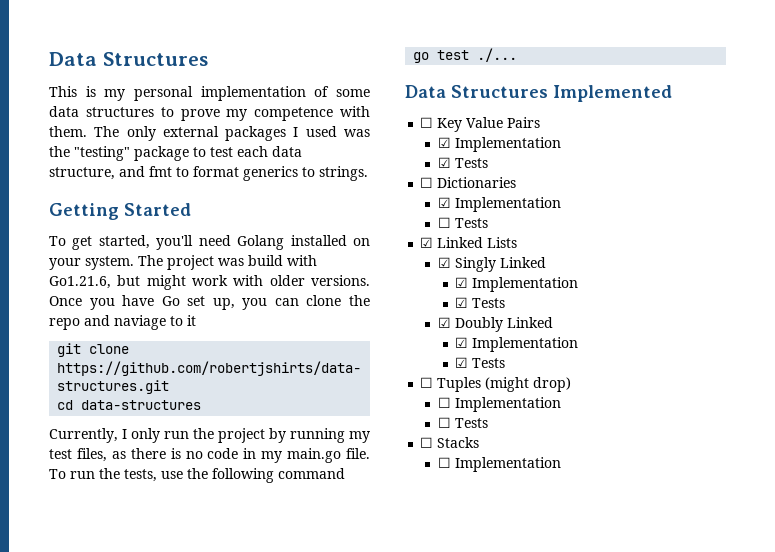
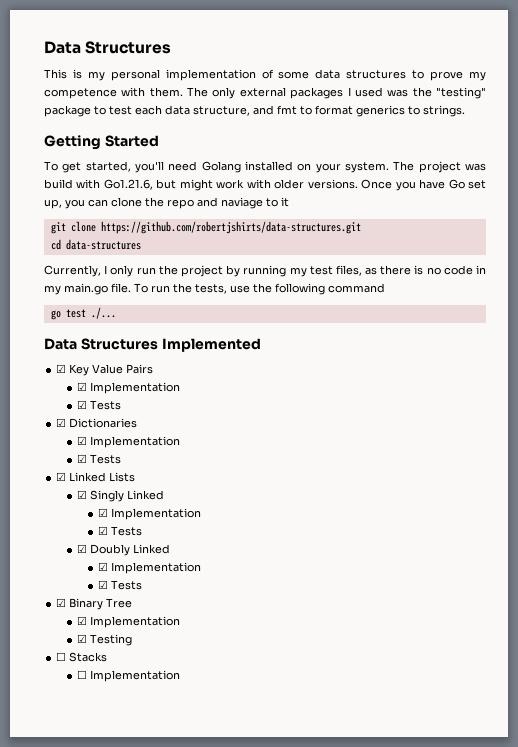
- ☐ Key Value Pairs
+ ☑ Key Value Pairs
- ☐ Dictionaries
+ ☑ Dictionaries
  ☑ Implementation
- ☐ Tests
+ ☑ Tests
- ☐ Tuples (might drop)
- ☐ Implementation
- ☐ Tests
+ ☑ Binary Tree
+ ☑ Implementation
+ ☑ Testing

